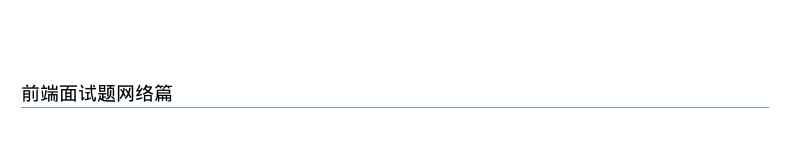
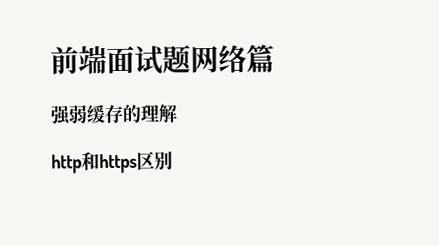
+ 强弱缓存的理解
+ http和https区别

